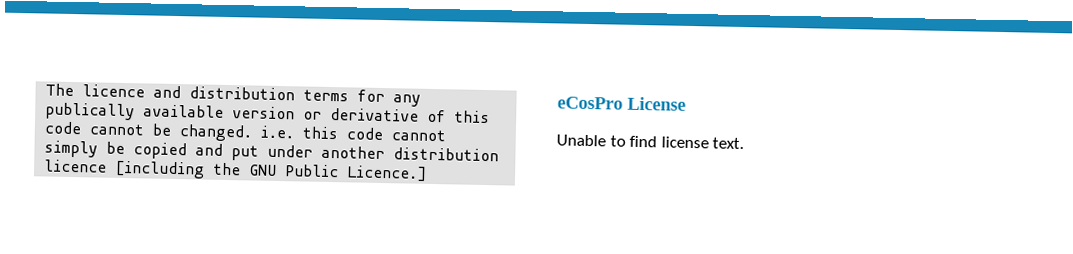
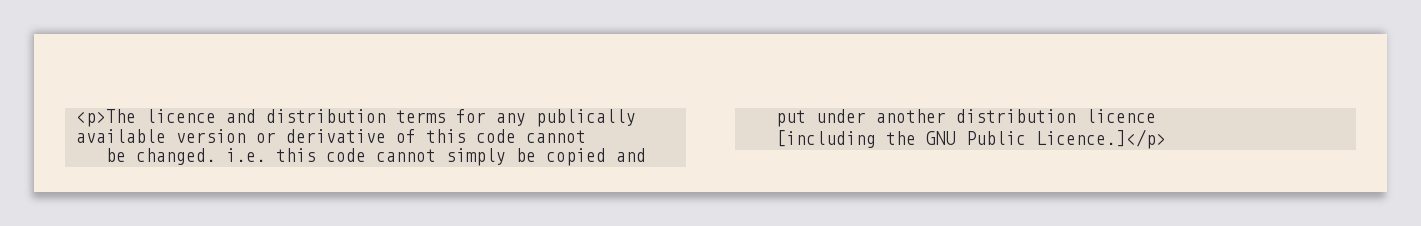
- The licence and distribution terms for any publically available version or derivative of this code cannot be changed. i.e. this code cannot simply be copied and put under another distribution licence [including the GNU Public Licence.]
- eCosPro License
- Unable to find license text.
+ <p>The licence and distribution terms for any publically available version or derivative of this code cannot
+ be changed. i.e. this code cannot simply be copied and put under another distribution licence
+ [including the GNU Public Licence.]</p>

